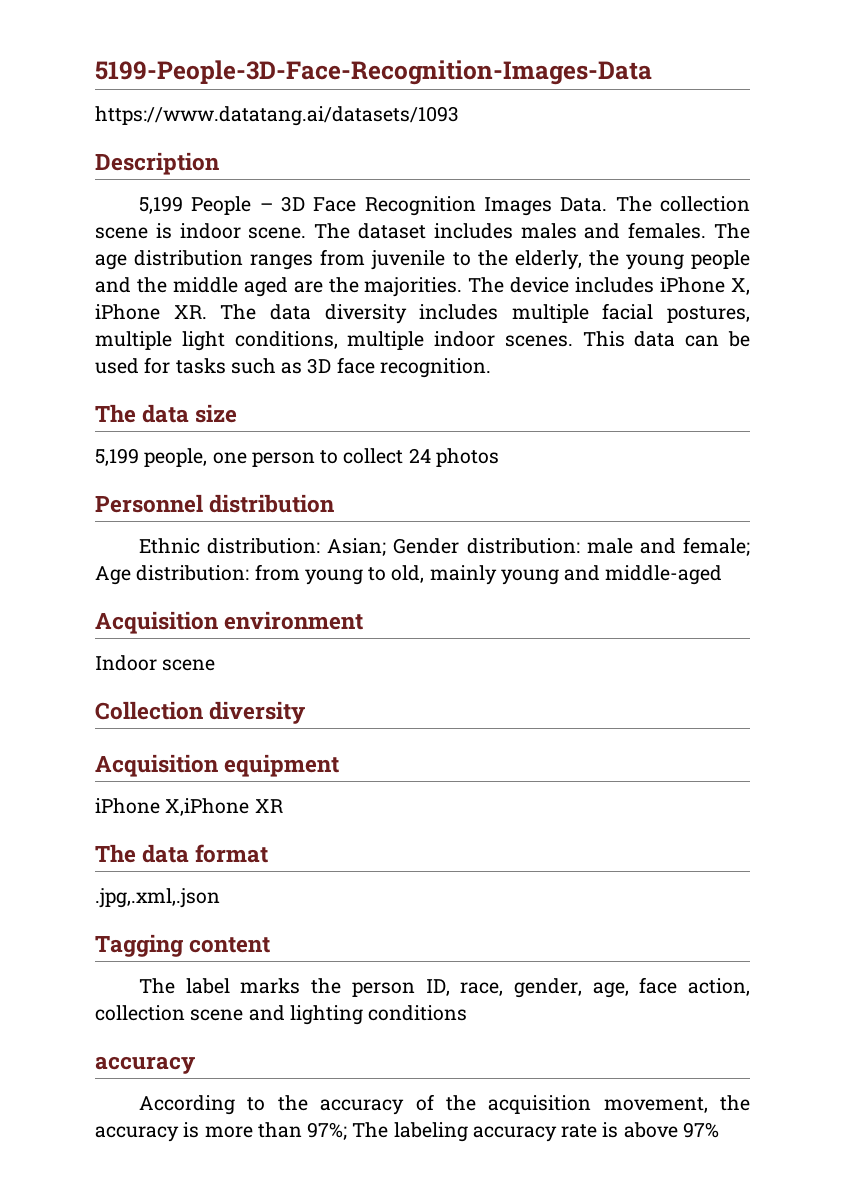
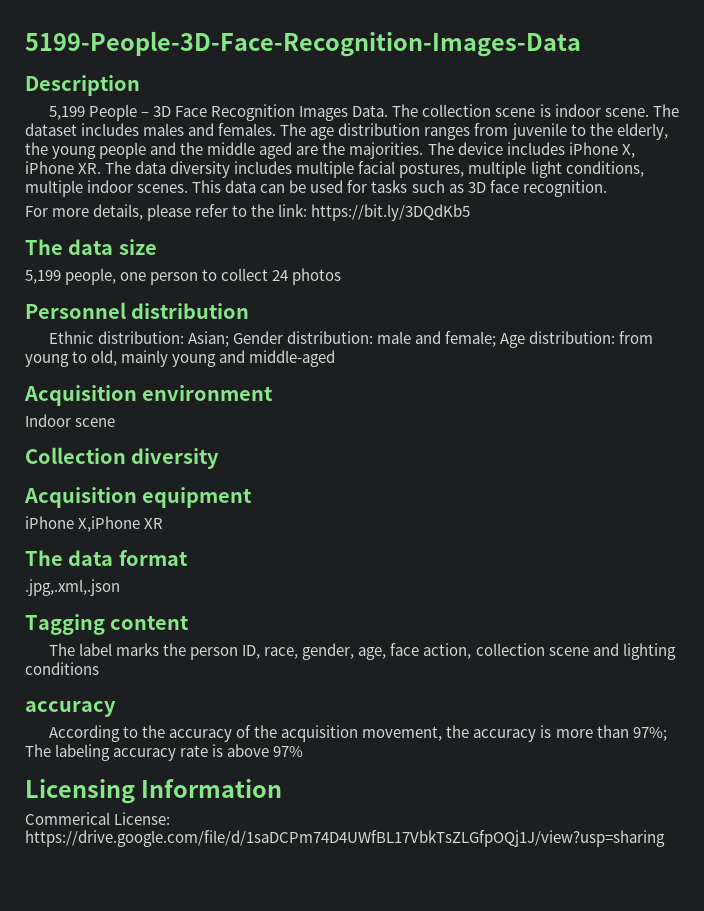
- https://www.datatang.ai/datasets/1093
+ For more details, please refer to the link: https://bit.ly/3DQdKb5
+ Licensing Information
+ Commerical License: https://drive.google.com/file/d/1saDCPm74D4UWfBL17VbkTsZLGfpOQj1J/view?usp=sharing

